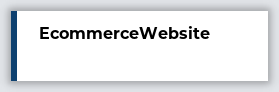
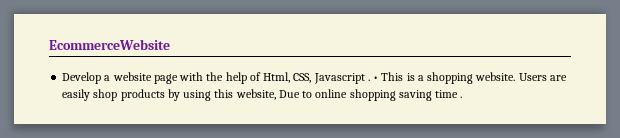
+ Develop a website page with the help of Html, CSS, Javascript . • This is a shopping website. Users are easily shop products by using this website, Due to online shopping saving time .

